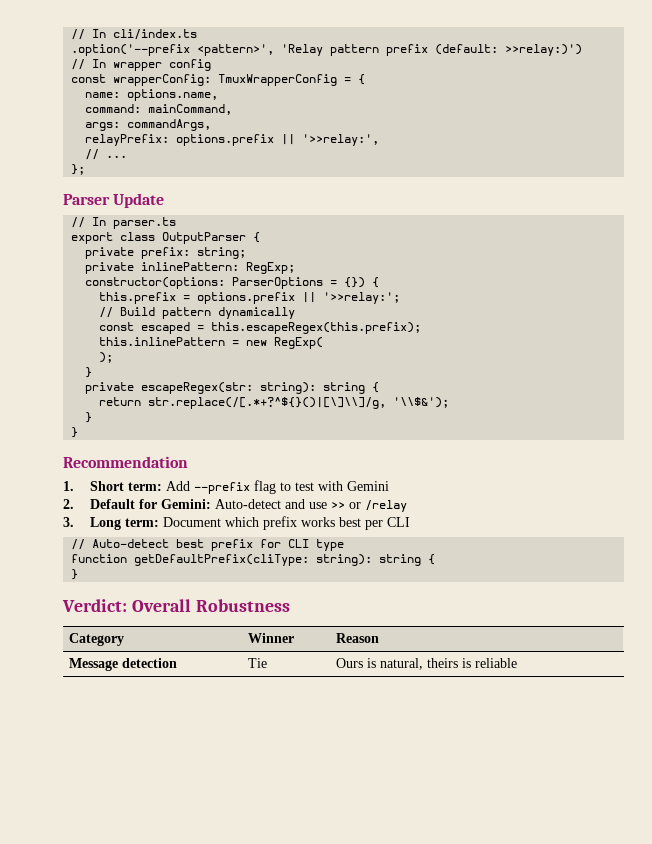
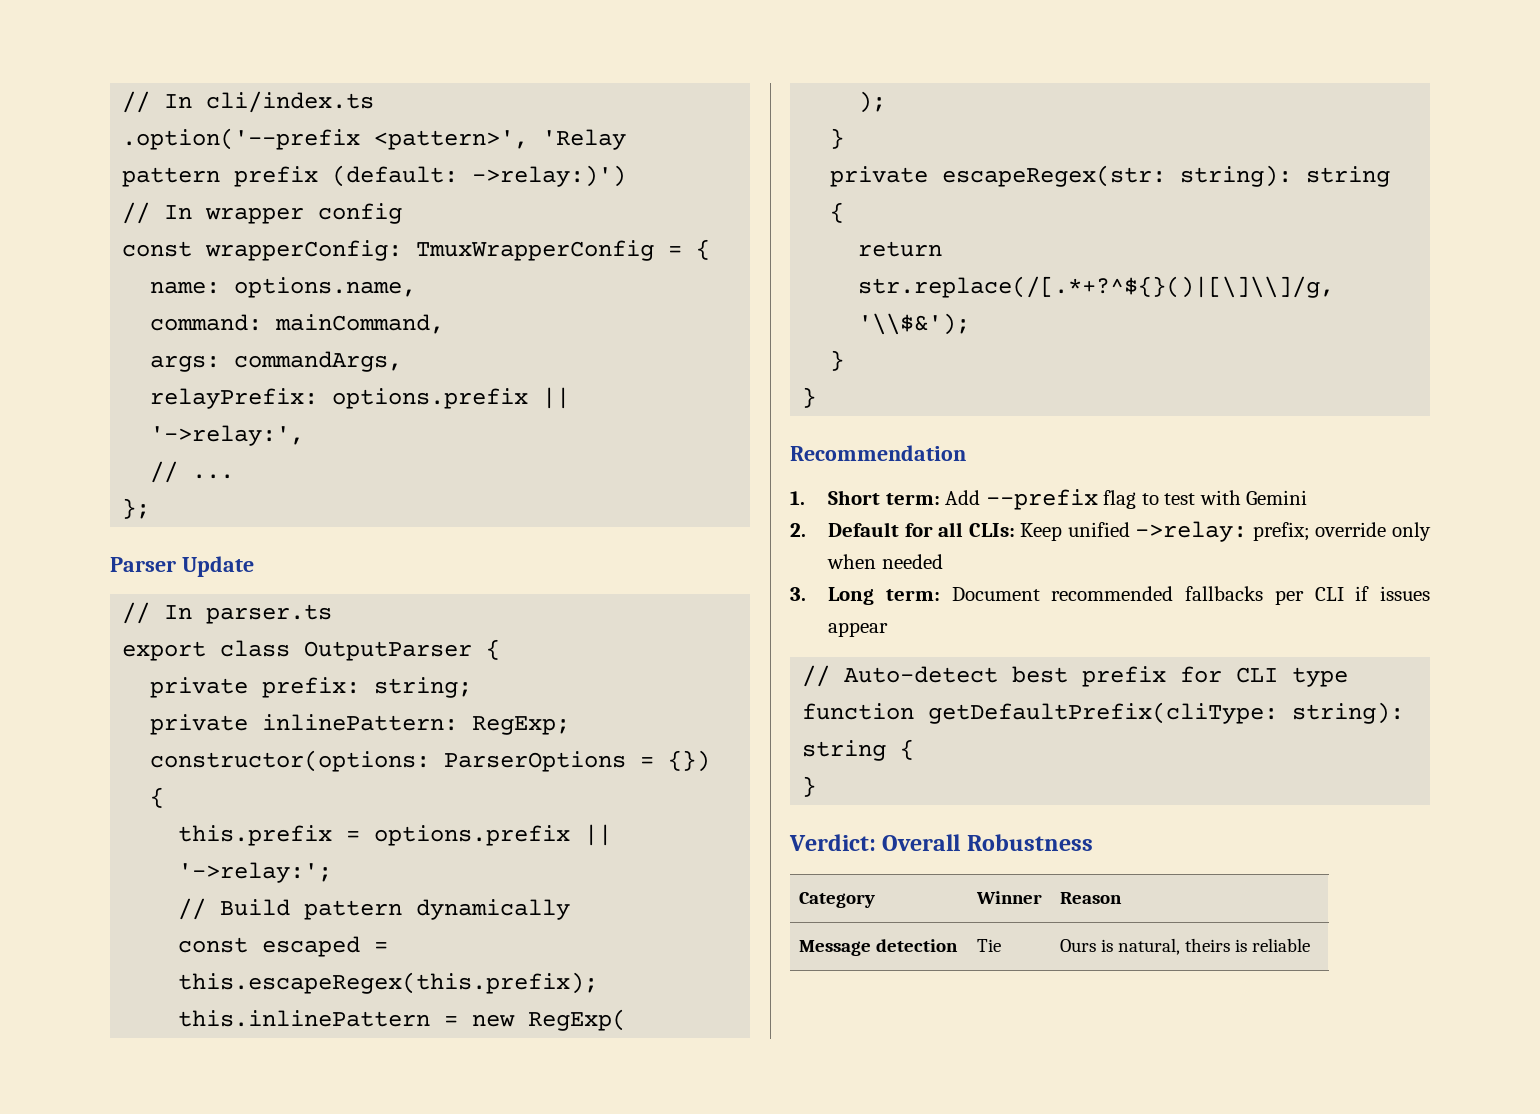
- .option('--prefix <pattern>', 'Relay pattern prefix (default: >>relay:)')
+ .option('--prefix <pattern>', 'Relay pattern prefix (default: ->relay:)')
- relayPrefix: options.prefix || '>>relay:',
+ relayPrefix: options.prefix || '->relay:',
- this.prefix = options.prefix || '>>relay:';
+ this.prefix = options.prefix || '->relay:';
- 2. Default for Gemini: Auto-detect and use >> or /relay
+ 2. Default for all CLIs: Keep unified ->relay: prefix; override only when needed
- 3. Long term: Document which prefix works best per CLI
+ 3. Long term: Document recommended fallbacks per CLI if issues appear

